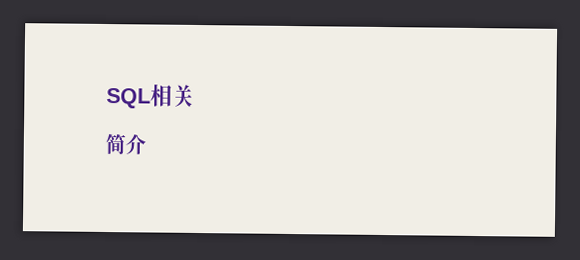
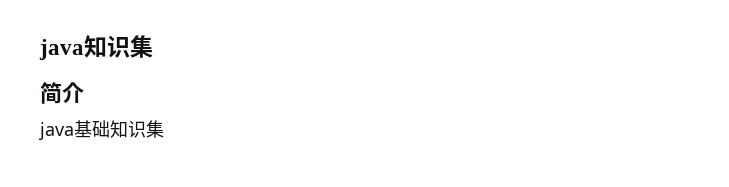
- SQL相关
+ java知识集
+ java基础知识集

